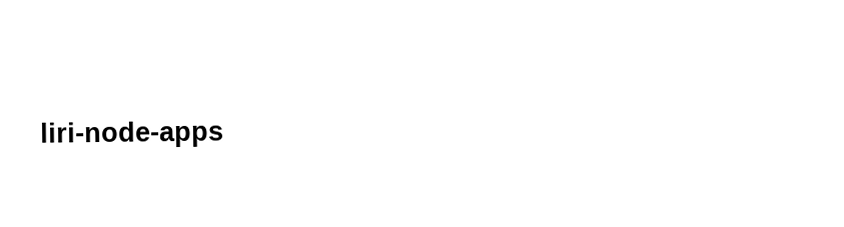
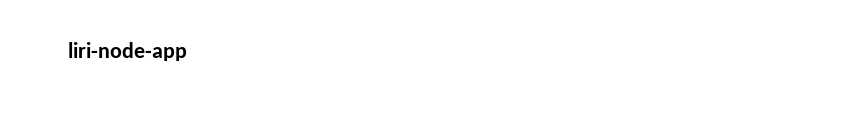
- liri-node-apps
+ liri-node-app

